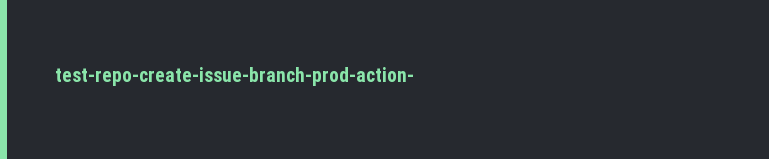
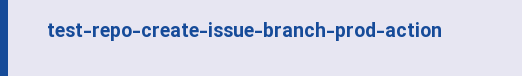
- test-repo-create-issue-branch-prod-action-
+ test-repo-create-issue-branch-prod-action

